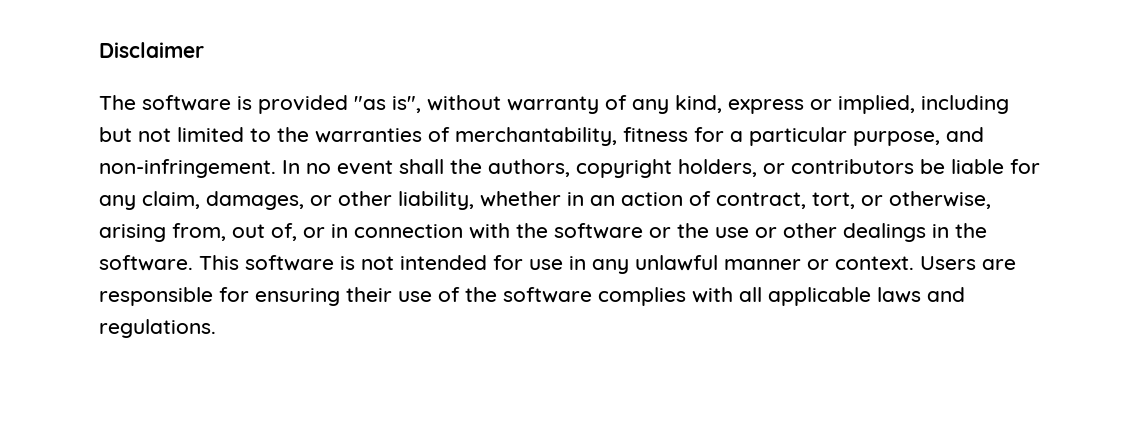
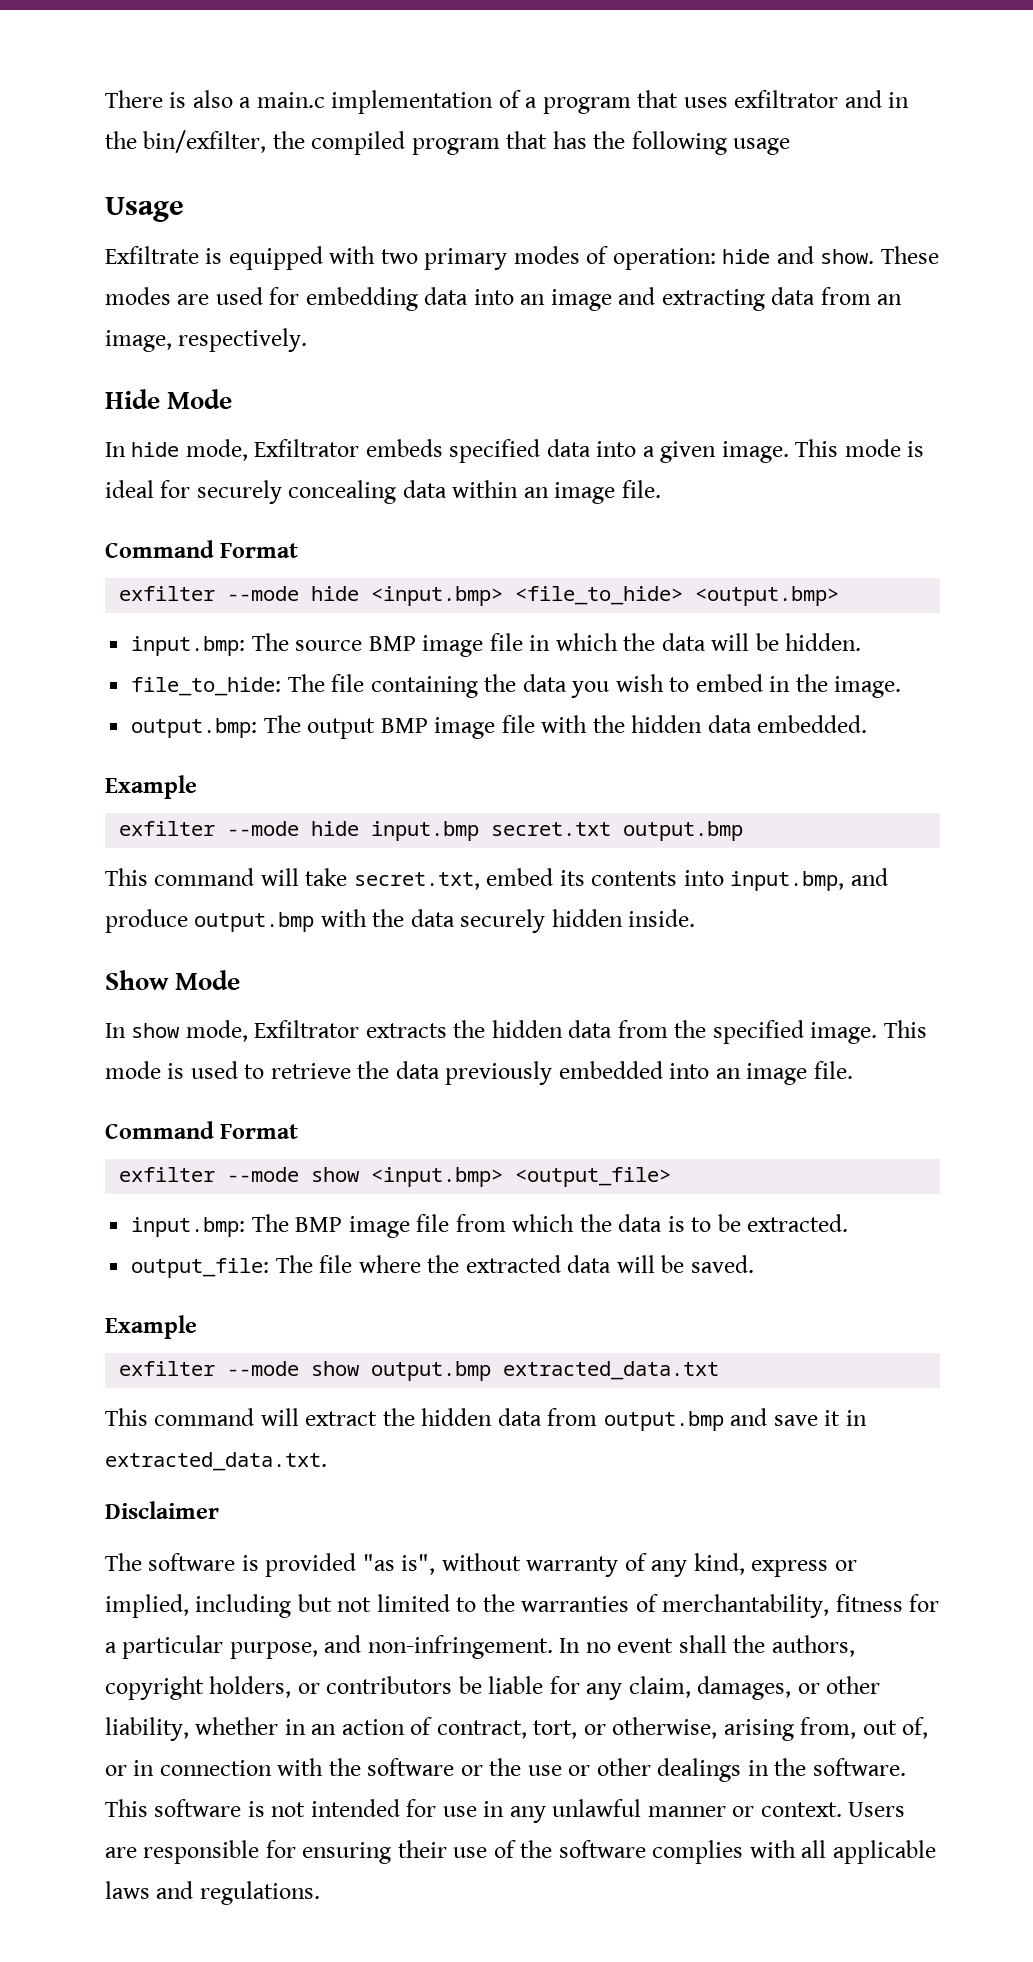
+ There is also a main.c implementation of a program that uses exfiltrator and in the bin/exfilter, the compiled program that has the following usage
+ Usage
+ Exfiltrate is equipped with two primary modes of operation: hide and show. These modes are used for embedding data into an image and extracting data from an image, respectively.
+ Hide Mode
+ In hide mode, Exfiltrator embeds specified data into a given image. This mode is ideal for securely concealing data within an image file.
+ Command Format
+ exfilter --mode hide <input.bmp> <file_to_hide> <output.bmp>
+ input.bmp: The source BMP image file in which the data will be hidden.
+ file_to_hide: The file containing the data you wish to embed in the image.
+ output.bmp: The output BMP image file with the hidden data embedded.
+ Example
+ exfilter --mode hide input.bmp secret.txt output.bmp
+ This command will take secret.txt, embed its contents into input.bmp, and produce output.bmp with the data securely hidden inside.
+ Show Mode
+ In show mode, Exfiltrator extracts the hidden data from the specified image. This mode is used to retrieve the data previously embedded into an image file.
+ Command Format
+ exfilter --mode show <input.bmp> <output_file>
+ input.bmp: The BMP image file from which the data is to be extracted.
+ output_file: The file where the extracted data will be saved.
+ Example
+ exfilter --mode show output.bmp extracted_data.txt
+ This command will extract the hidden data from output.bmp and save it in extracted_data.txt.

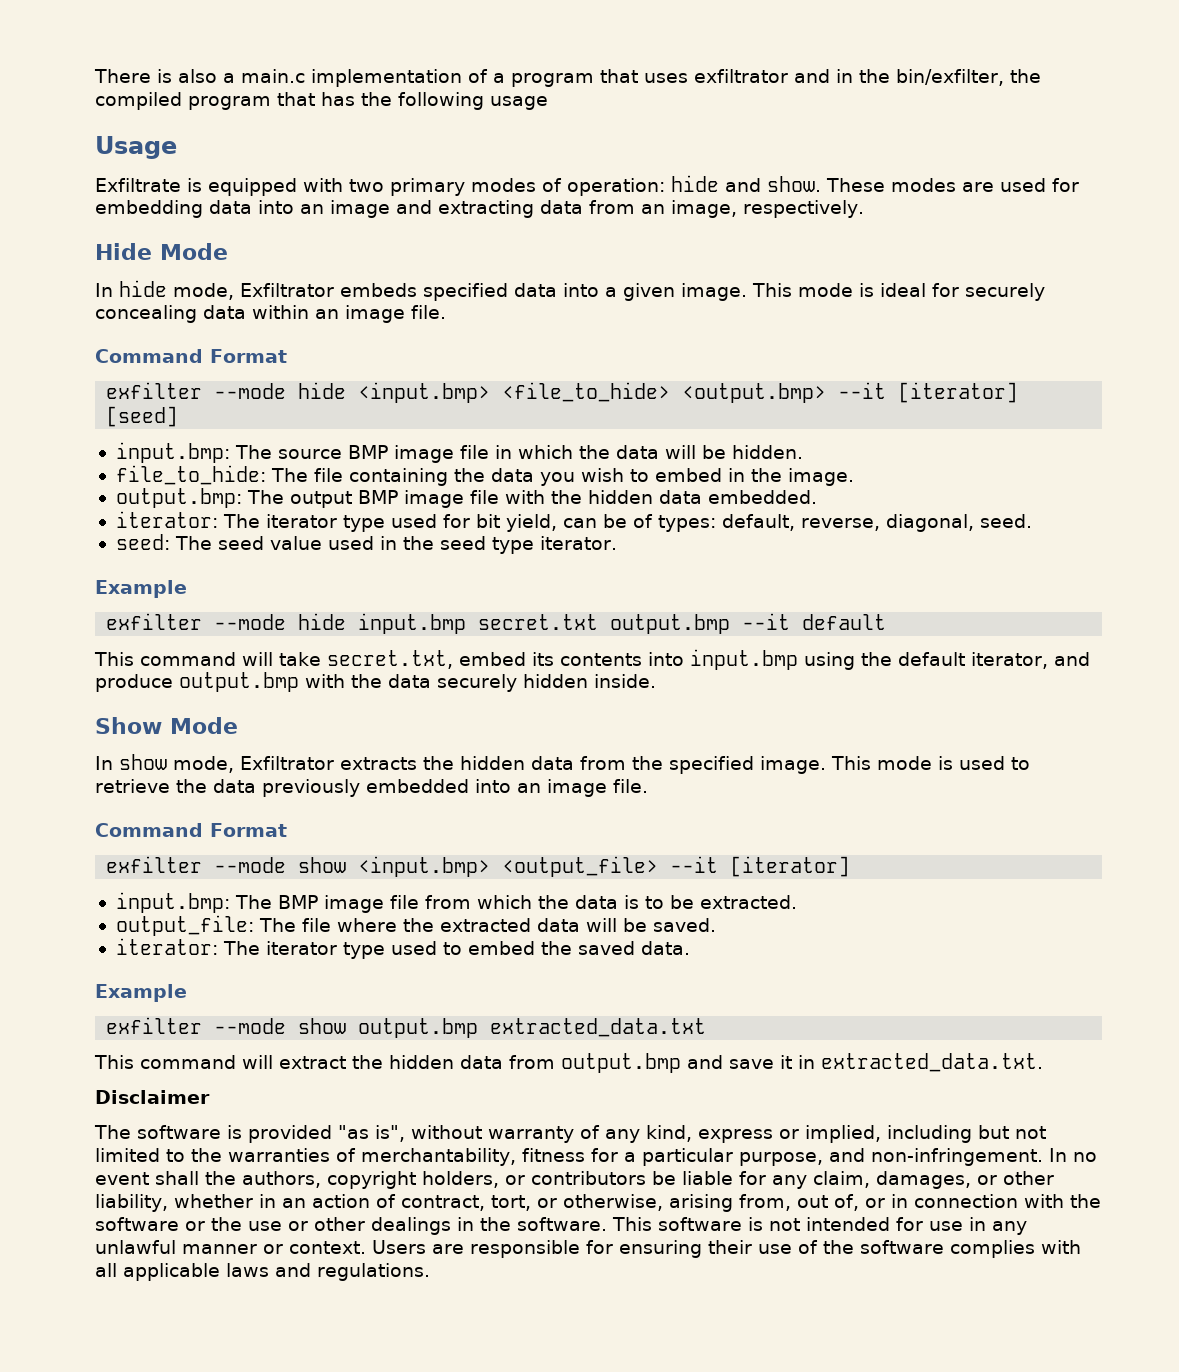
- exfilter --mode hide <input.bmp> <file_to_hide> <output.bmp>
+ exfilter --mode hide <input.bmp> <file_to_hide> <output.bmp> --it [iterator] [seed]
+ iterator: The iterator type used for bit yield, can be of types: default, reverse, diagonal, seed.
+ seed: The seed value used in the seed type iterator.
- exfilter --mode hide input.bmp secret.txt output.bmp
+ exfilter --mode hide input.bmp secret.txt output.bmp --it default
- This command will take secret.txt, embed its contents into input.bmp, and produce output.bmp with the data securely hidden inside.
+ This command will take secret.txt, embed its contents into input.bmp using the default iterator, and produce output.bmp with the data securely hidden inside.
- exfilter --mode show <input.bmp> <output_file>
+ exfilter --mode show <input.bmp> <output_file> --it [iterator]
+ iterator: The iterator type used to embed the saved data.

